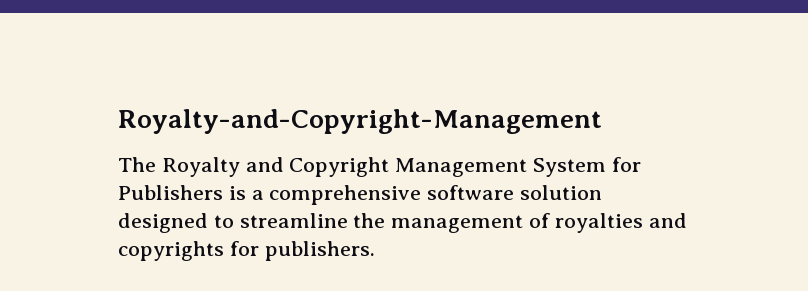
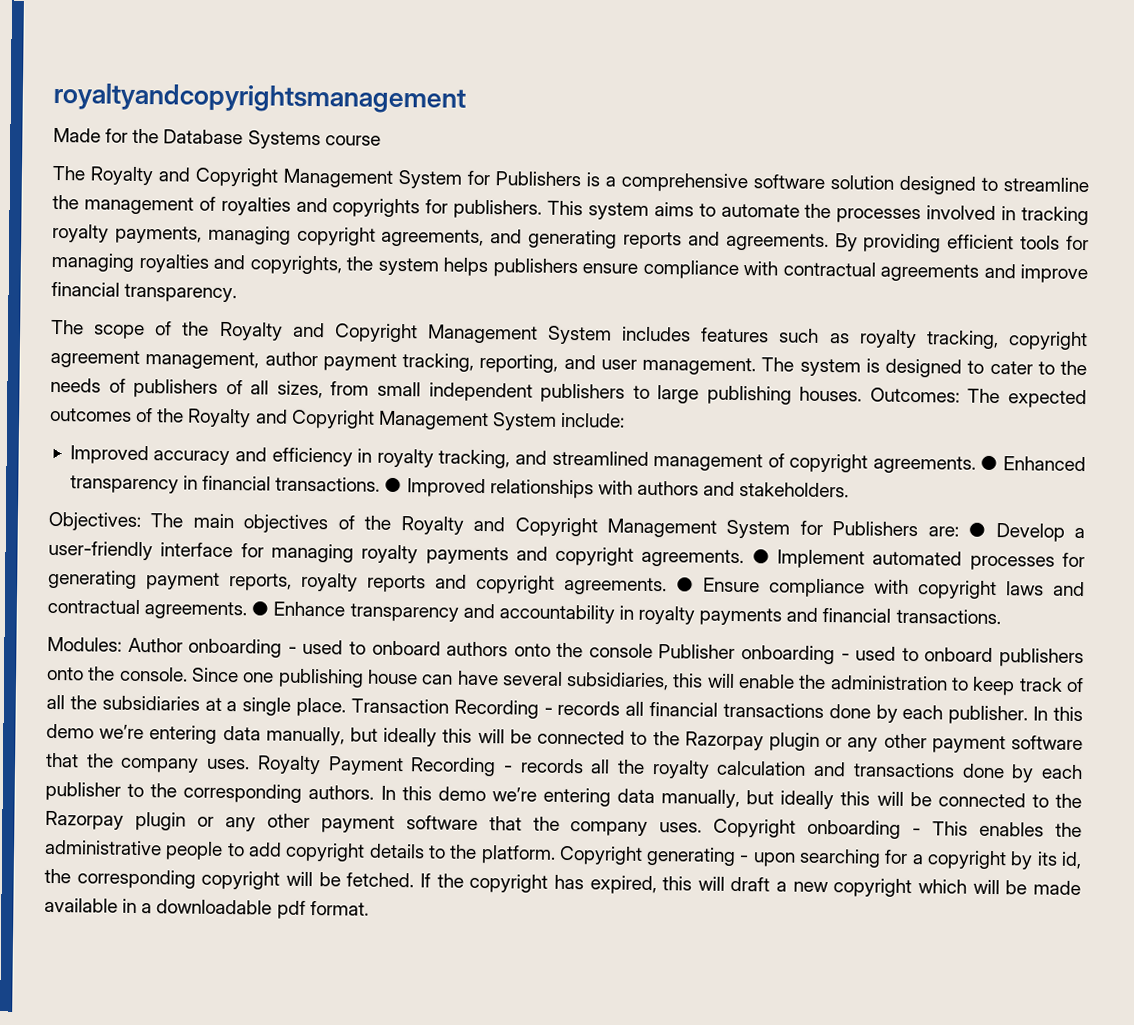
- Royalty-and-Copyright-Management
+ royaltyandcopyrightsmanagement
+ Made for the Database Systems course
+ This system aims to automate the processes involved in tracking royalty payments, managing copyright agreements, and generating reports and agreements. By providing efficient tools for managing royalties and copyrights, the system helps publishers ensure compliance with contractual agreements and improve financial transparency.
+ The scope of the Royalty and Copyright Management System includes features such as royalty tracking, copyright agreement management, author payment tracking, reporting, and user management. The system is designed to cater to the needs of publishers of all sizes, from small independent publishers to large publishing houses. Outcomes: The expected outcomes of the Royalty and Copyright Management System include:
+ Improved accuracy and efficiency in royalty tracking, and streamlined management of copyright agreements. ● Enhanced transparency in financial transactions. ● Improved relationships with authors and stakeholders.
+ Objectives: The main objectives of the Royalty and Copyright Management System for Publishers are: ● Develop a user-friendly interface for managing royalty payments and copyright agreements. ● Implement automated processes for generating payment reports, royalty reports and copyright agreements. ● Ensure compliance with copyright laws and contractual agreements. ● Enhance transparency and accountability in royalty payments and financial transactions.
+ Modules: Author onboarding - used to onboard authors onto the console Publisher onboarding - used to onboard publishers onto the console. Since one publishing house can have several subsidiaries, this will enable the administration to keep track of all the subsidiaries at a single place. Transaction Recording - records all financial transactions done by each publisher. In this demo we’re entering data manually, but ideally this will be connected to the Razorpay plugin or any other payment software that the company uses. Royalty Payment Recording - records all the royalty calculation and transactions done by each publisher to the corresponding authors. In this demo we’re entering data manually, but ideally this will be connected to the Razorpay plugin or any other payment software that the company uses. Copyright onboarding - This enables the administrative people to add copyright details to the platform. Copyright generating - upon searching for a copyright by its id, the corresponding copyright will be fetched. If the copyright has expired, this will draft a new copyright which will be made available in a downloadable pdf format.

